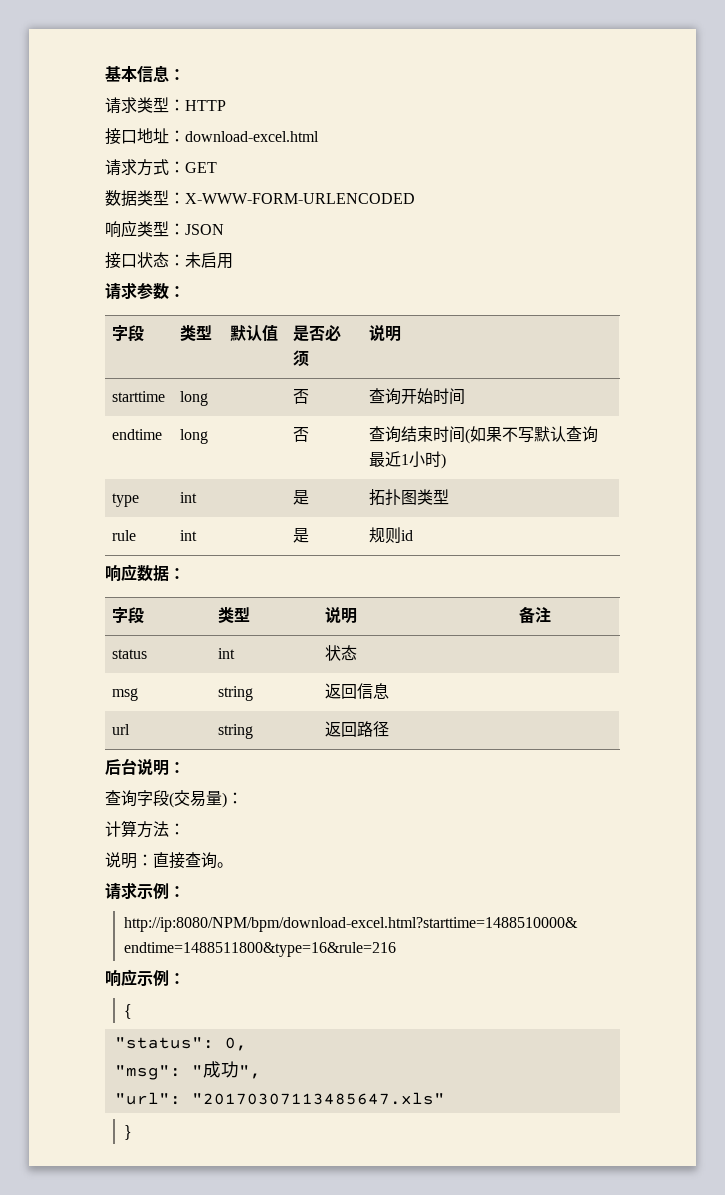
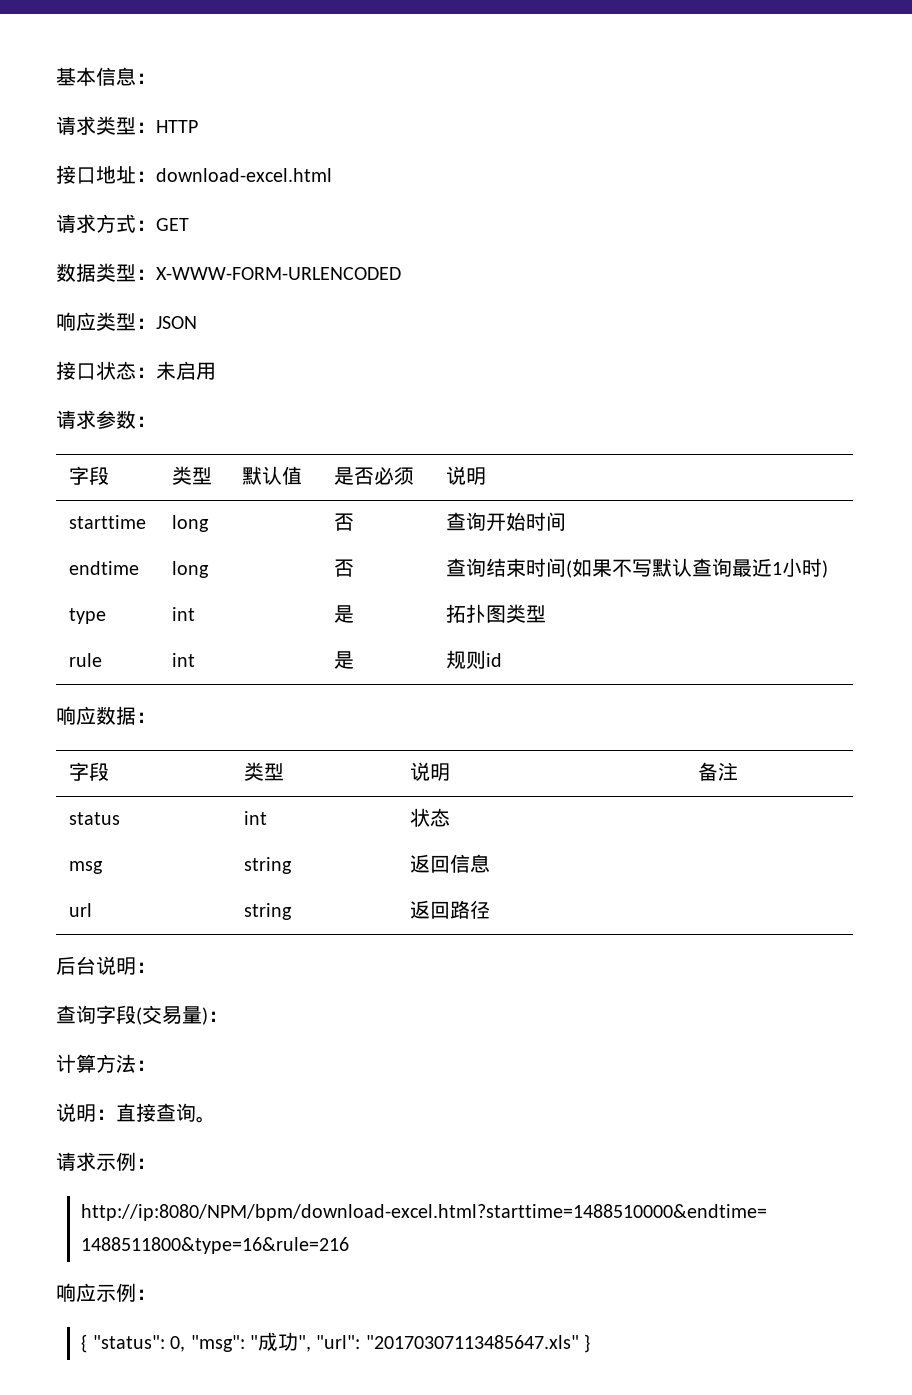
- {
- "status": 0,
- "msg": "成功",
- "url": "20170307113485647.xls"
- }
+ { "status": 0, "msg": "成功", "url": "20170307113485647.xls" }

